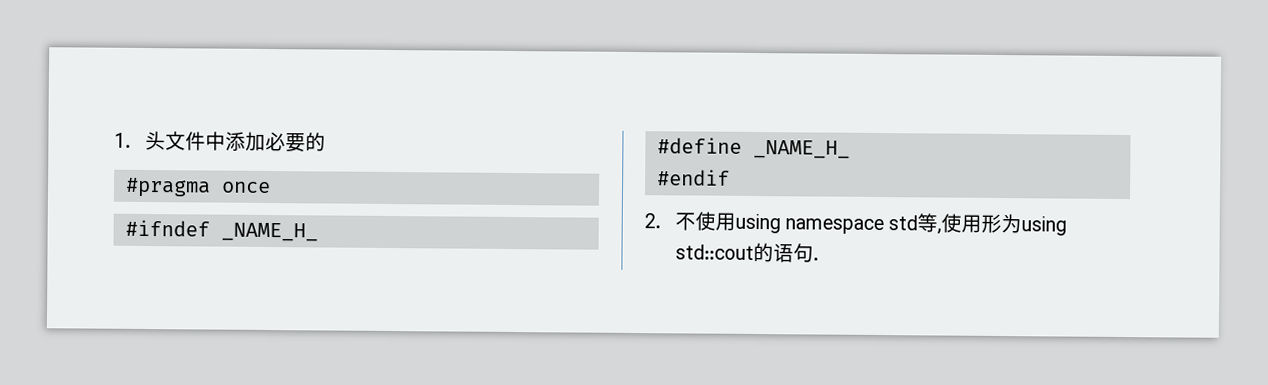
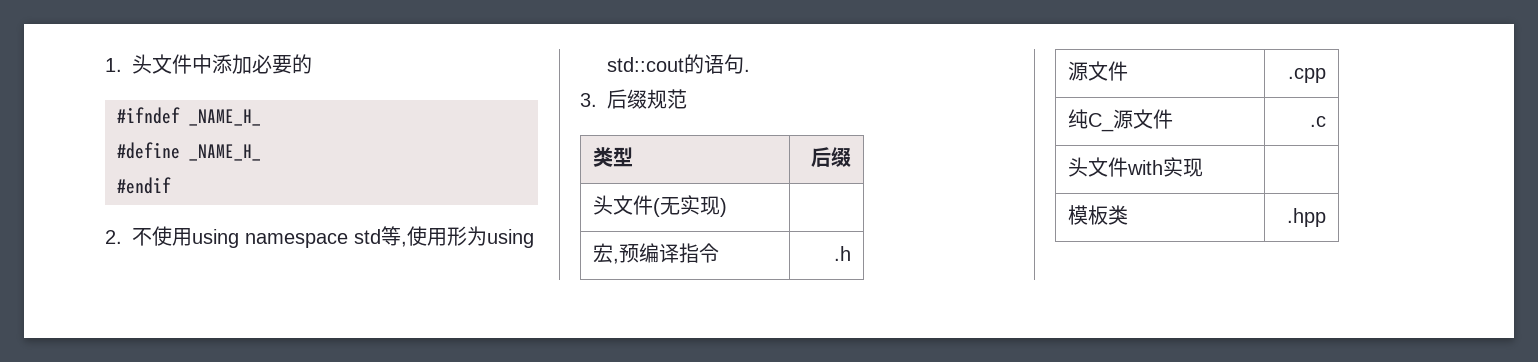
- #pragma once
+ 3.后缀规范
+ 类型 | 后缀
+ 头文件(无实现) |
+ 宏,预编译指令 | .h
+ 源文件 | .cpp
+ 纯C_源文件 | .c
+ 头文件with实现 |
+ 模板类 | .hpp

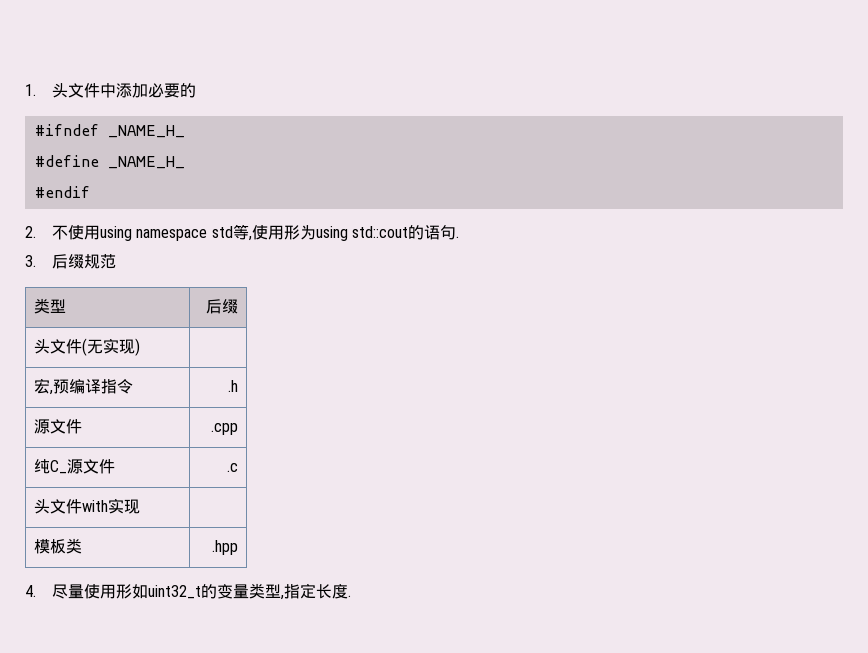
+ 4.尽量使用形如uint32_t的变量类型,指定长度.

